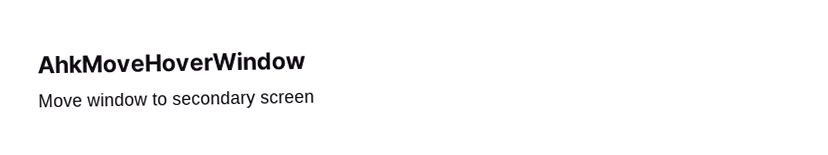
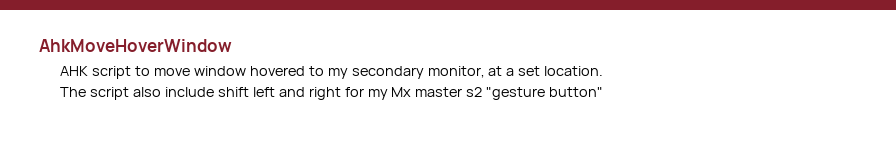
- Move window to secondary screen
+ AHK script to move window hovered to my secondary monitor, at a set location.
+ The script also include shift left and right for my Mx master s2 "gesture button"

